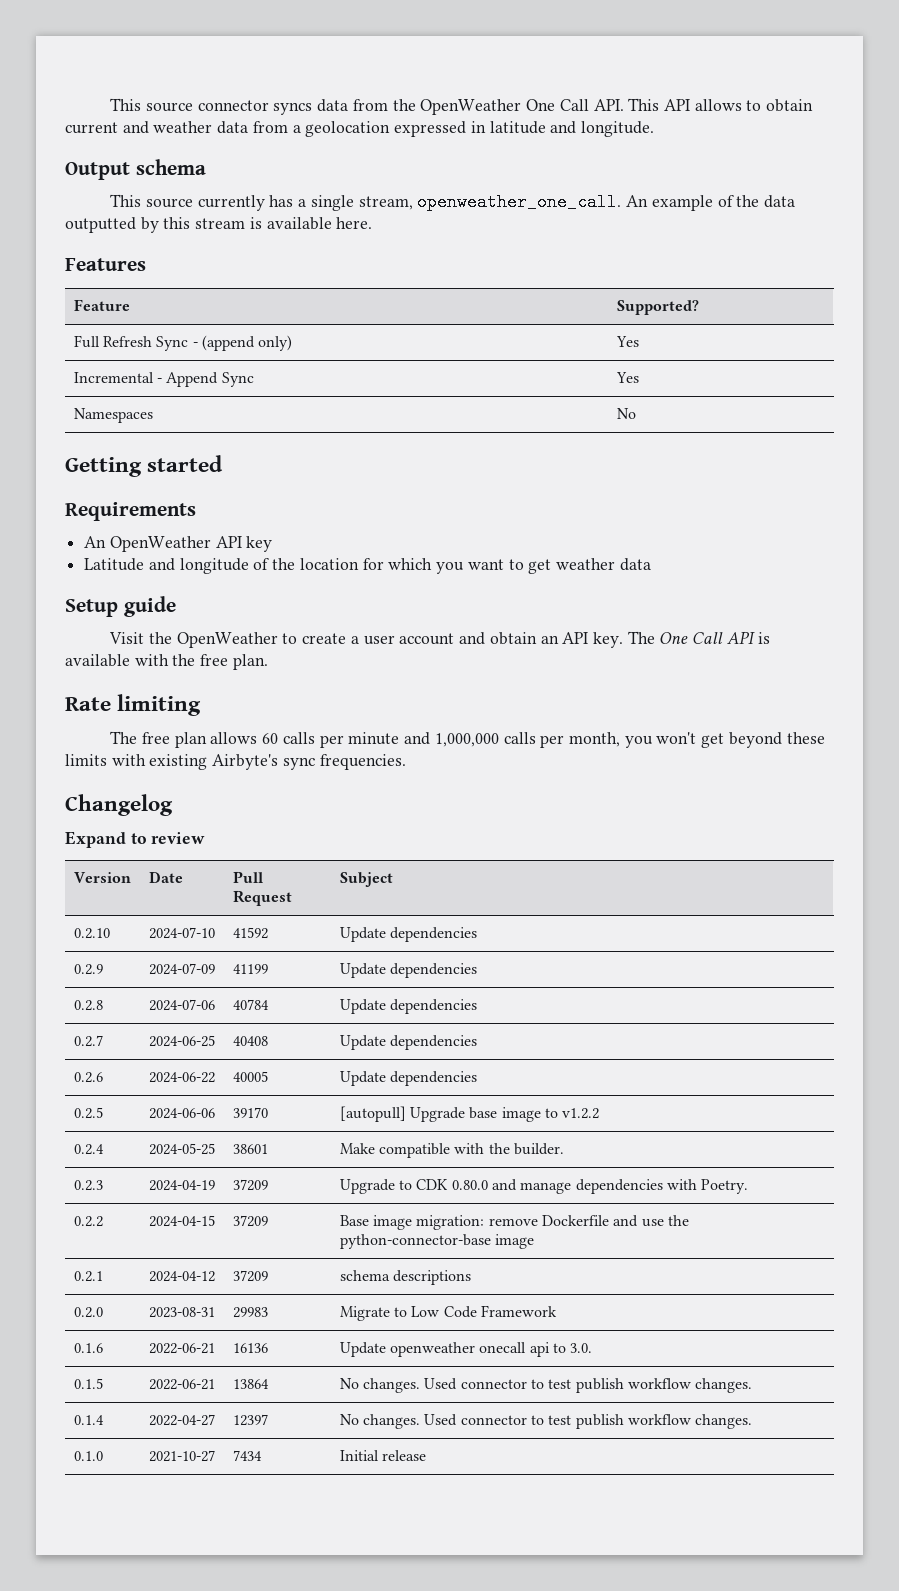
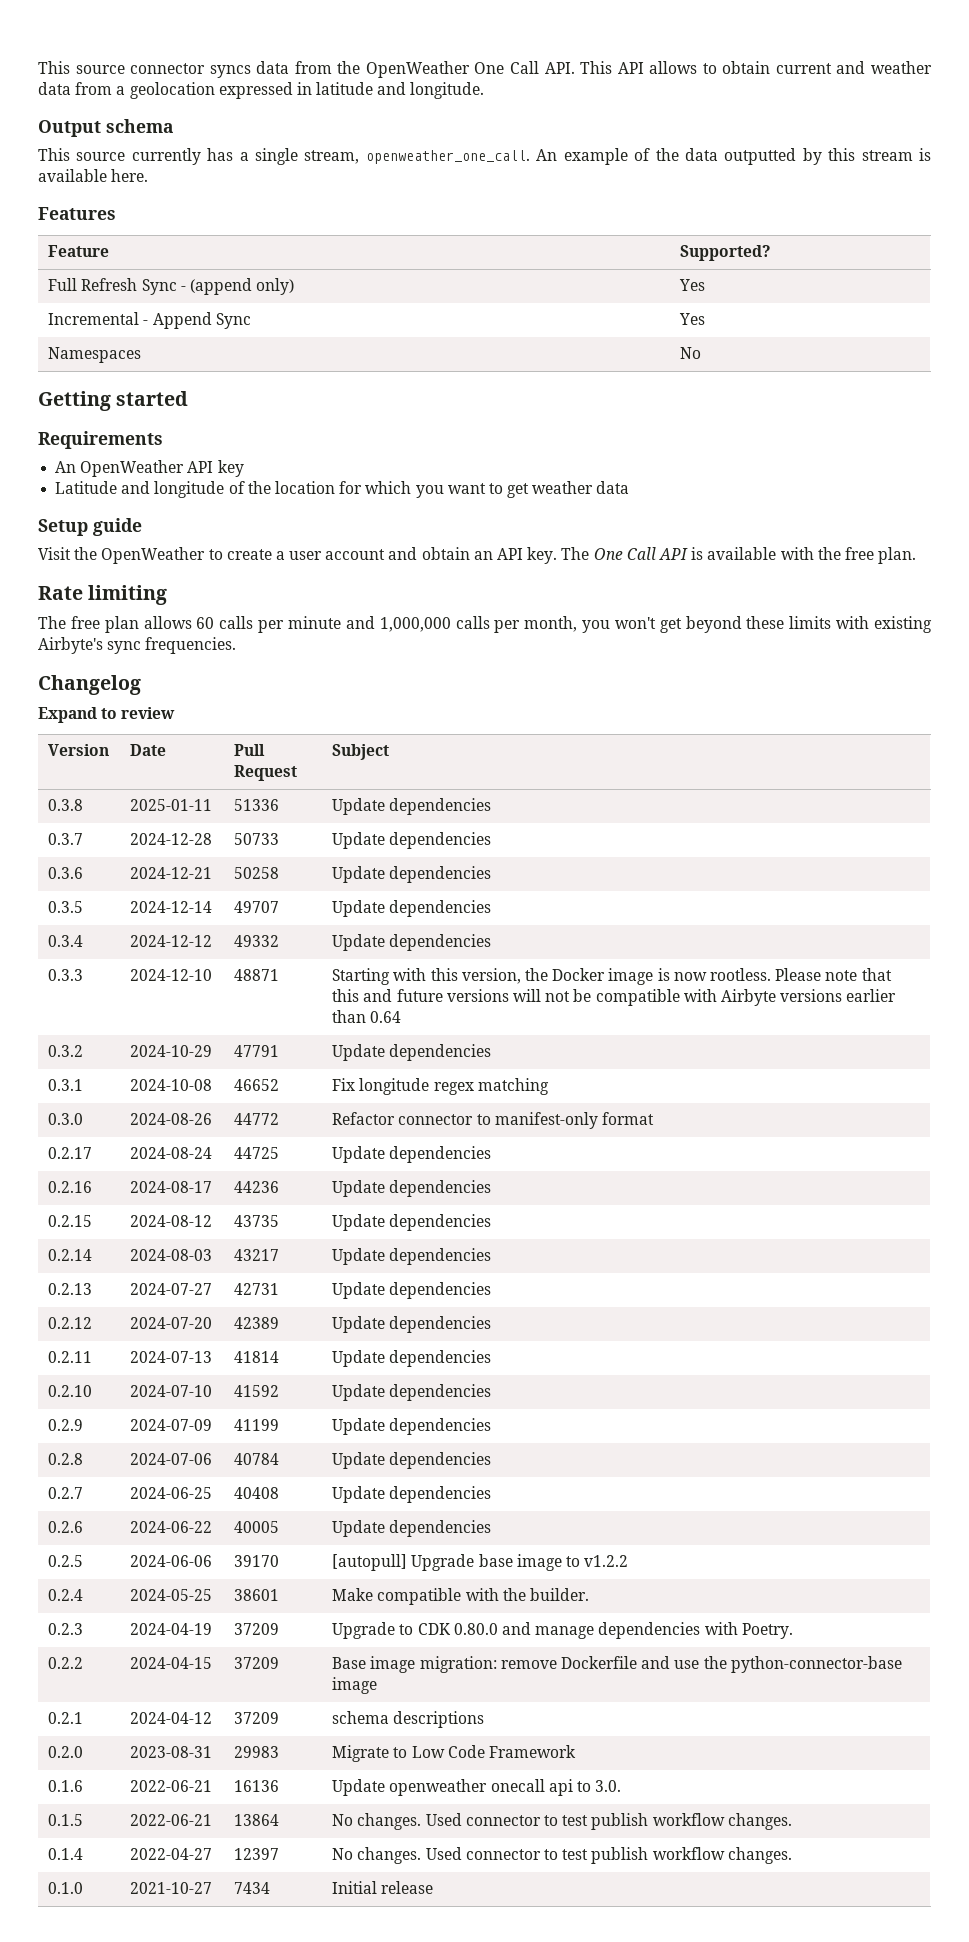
+ 0.3.8 | 2025-01-11 | 51336 | Update dependencies
+ 0.3.7 | 2024-12-28 | 50733 | Update dependencies
+ 0.3.6 | 2024-12-21 | 50258 | Update dependencies
+ 0.3.5 | 2024-12-14 | 49707 | Update dependencies
+ 0.3.4 | 2024-12-12 | 49332 | Update dependencies
+ 0.3.3 | 2024-12-10 | 48871 | Starting with this version, the Docker image is now rootless. Please note that this and future versions will not be compatible with Airbyte versions earlier than 0.64
+ 0.3.2 | 2024-10-29 | 47791 | Update dependencies
+ 0.3.1 | 2024-10-08 | 46652 | Fix longitude regex matching
+ 0.3.0 | 2024-08-26 | 44772 | Refactor connector to manifest-only format
+ 0.2.17 | 2024-08-24 | 44725 | Update dependencies
+ 0.2.16 | 2024-08-17 | 44236 | Update dependencies
+ 0.2.15 | 2024-08-12 | 43735 | Update dependencies
+ 0.2.14 | 2024-08-03 | 43217 | Update dependencies
+ 0.2.13 | 2024-07-27 | 42731 | Update dependencies
+ 0.2.12 | 2024-07-20 | 42389 | Update dependencies
+ 0.2.11 | 2024-07-13 | 41814 | Update dependencies

